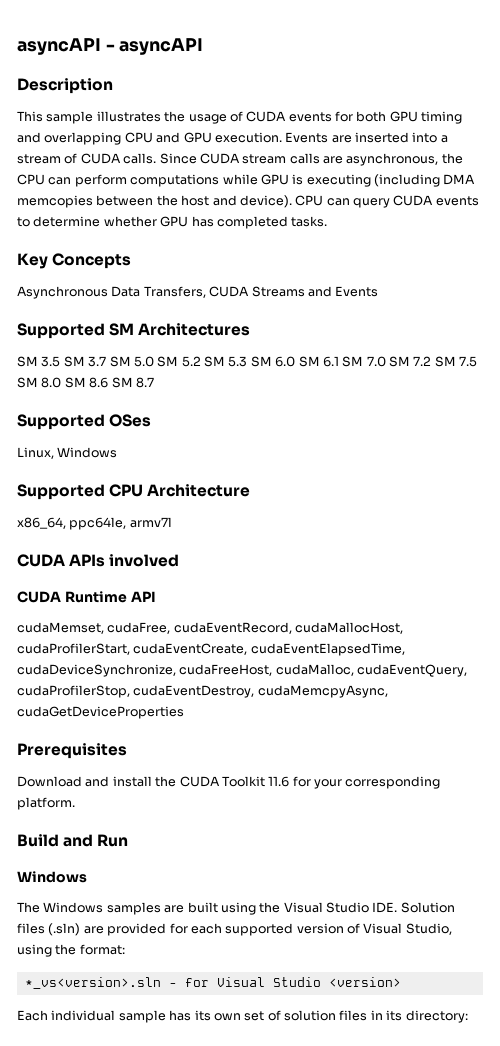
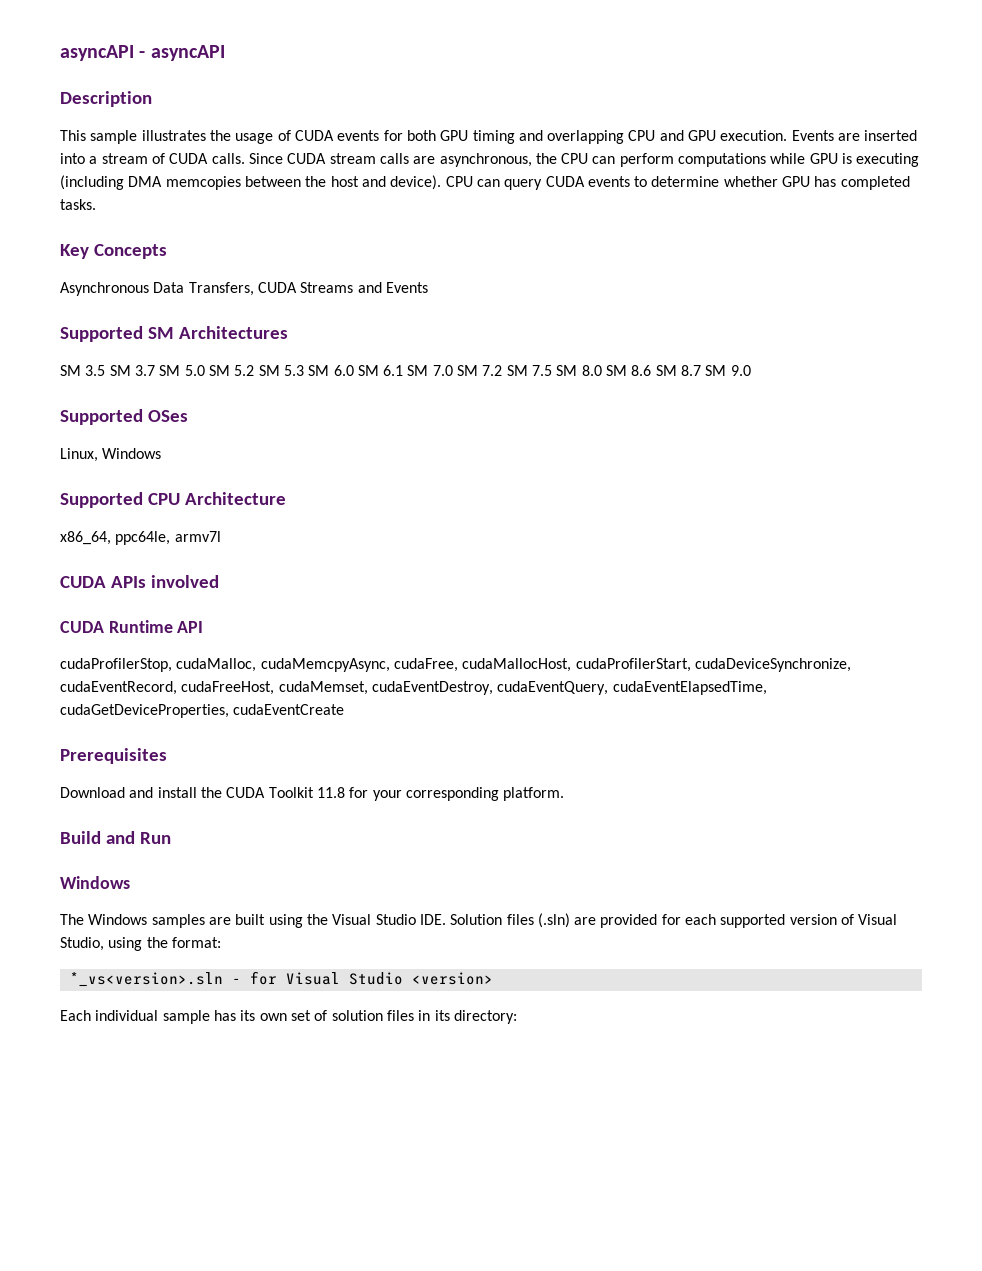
- SM 3.5 SM 3.7 SM 5.0 SM 5.2 SM 5.3 SM 6.0 SM 6.1 SM 7.0 SM 7.2 SM 7.5 SM 8.0 SM 8.6 SM 8.7
+ SM 3.5 SM 3.7 SM 5.0 SM 5.2 SM 5.3 SM 6.0 SM 6.1 SM 7.0 SM 7.2 SM 7.5 SM 8.0 SM 8.6 SM 8.7 SM 9.0
- cudaMemset, cudaFree, cudaEventRecord, cudaMallocHost, cudaProfilerStart, cudaEventCreate, cudaEventElapsedTime, cudaDeviceSynchronize, cudaFreeHost, cudaMalloc, cudaEventQuery, cudaProfilerStop, cudaEventDestroy, cudaMemcpyAsync, cudaGetDeviceProperties
+ cudaProfilerStop, cudaMalloc, cudaMemcpyAsync, cudaFree, cudaMallocHost, cudaProfilerStart, cudaDeviceSynchronize, cudaEventRecord, cudaFreeHost, cudaMemset, cudaEventDestroy, cudaEventQuery, cudaEventElapsedTime, cudaGetDeviceProperties, cudaEventCreate
- Download and install the CUDA Toolkit 11.6 for your corresponding platform.
+ Download and install the CUDA Toolkit 11.8 for your corresponding platform.

